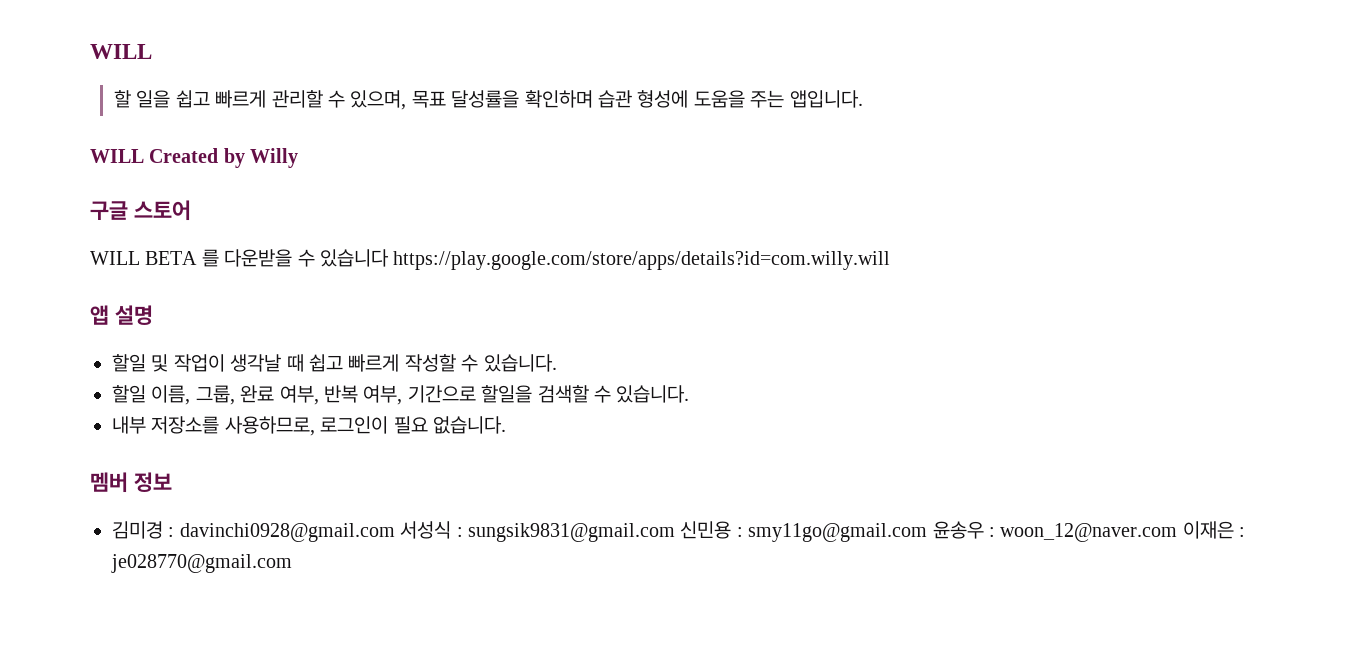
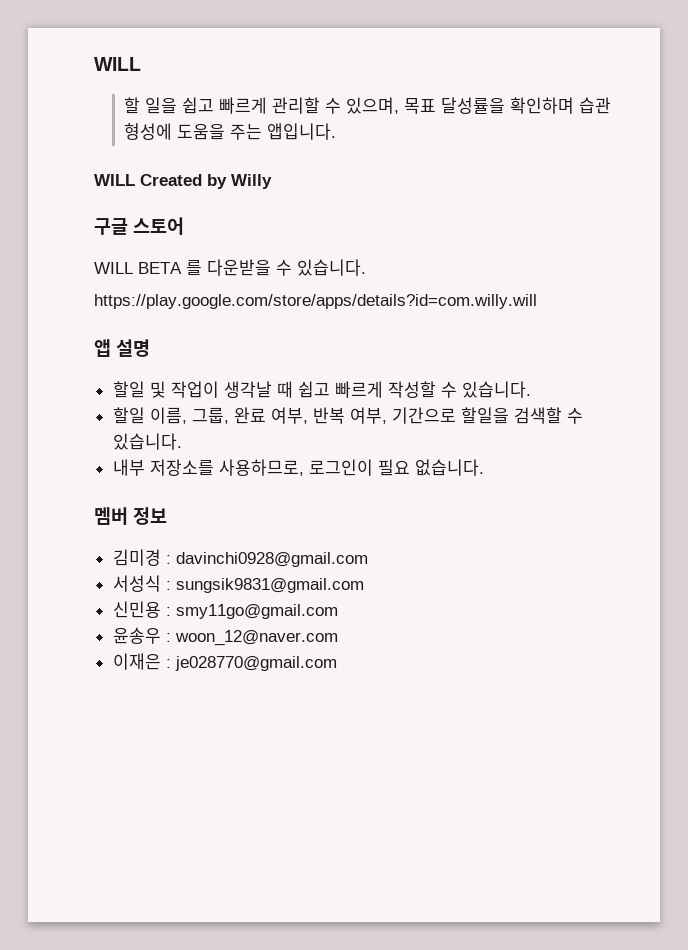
- WILL BETA 를 다운받을 수 있습니다 https://play.google.com/store/apps/details?id=com.willy.will
+ WILL BETA 를 다운받을 수 있습니다.
+ https://play.google.com/store/apps/details?id=com.willy.will
- 김미경 : davinchi0928@gmail.com 서성식 : sungsik9831@gmail.com 신민용 : smy11go@gmail.com 윤송우 : woon_12@naver.com 이재은 : je028770@gmail.com
+ 김미경 : davinchi0928@gmail.com
+ 서성식 : sungsik9831@gmail.com
+ 신민용 : smy11go@gmail.com
+ 윤송우 : woon_12@naver.com
+ 이재은 : je028770@gmail.com

